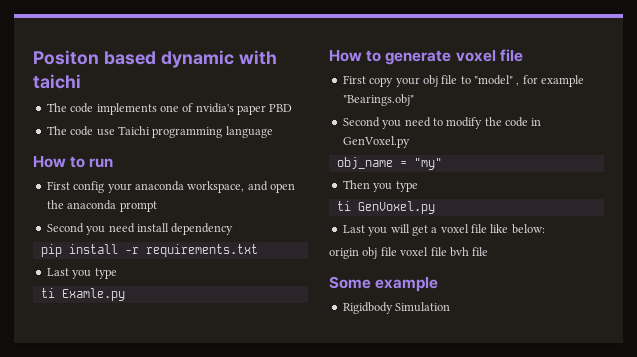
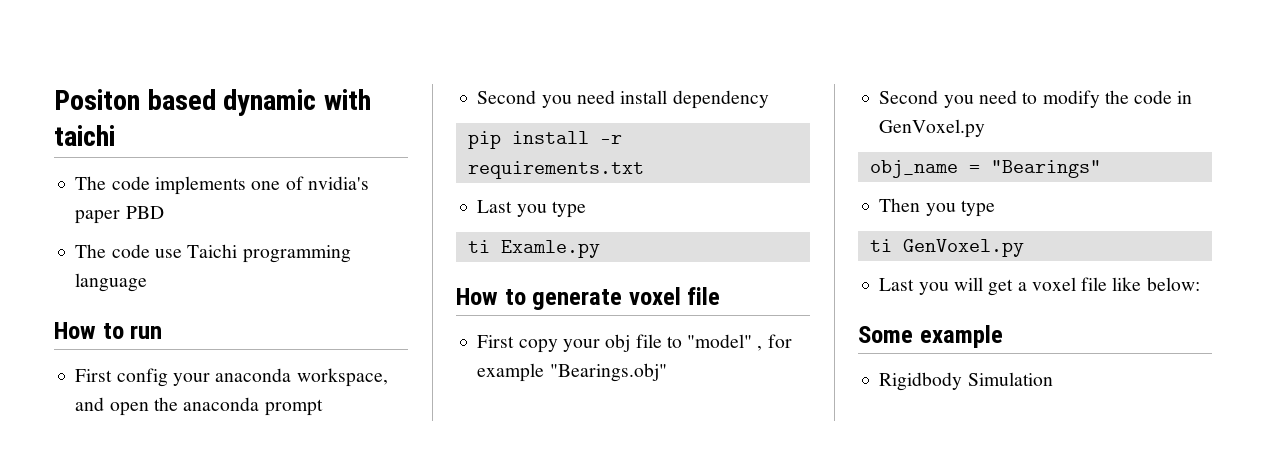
- obj_name = "my"
+ obj_name = "Bearings"
- origin obj file voxel file bvh file

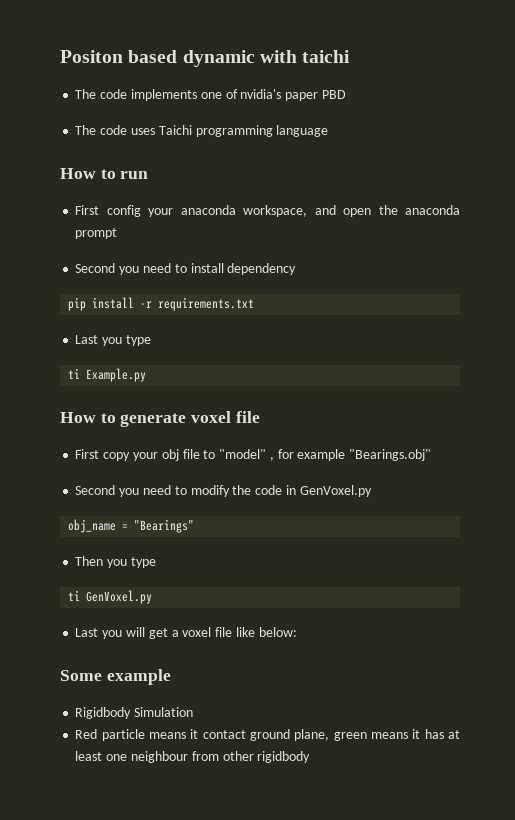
- The code use Taichi programming language
+ The code uses Taichi programming language
- Second you need install dependency
+ Second you need to install dependency
- ti Examle.py
+ ti Example.py
+ Red particle means it contact ground plane, green means it has at least one neighbour from other rigidbody

